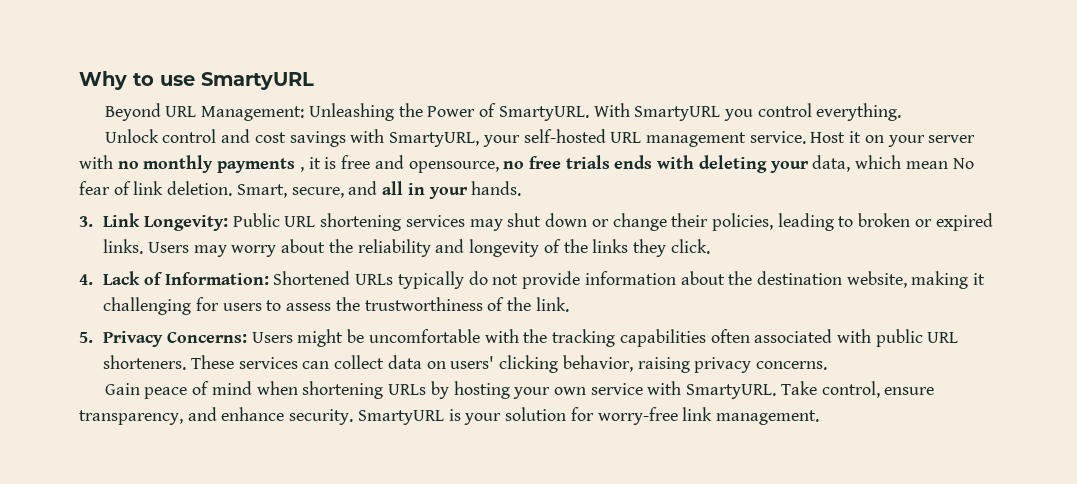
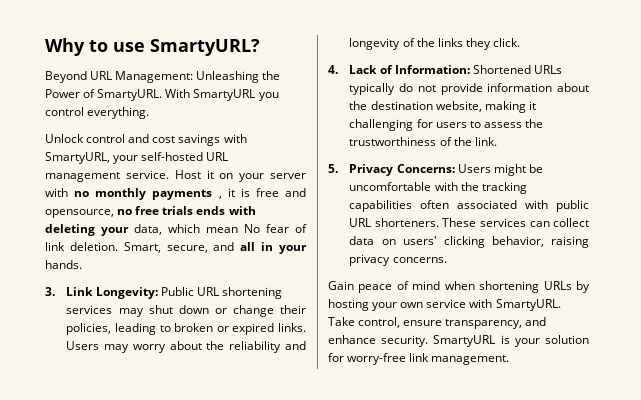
- Why to use SmartyURL
+ Why to use SmartyURL?

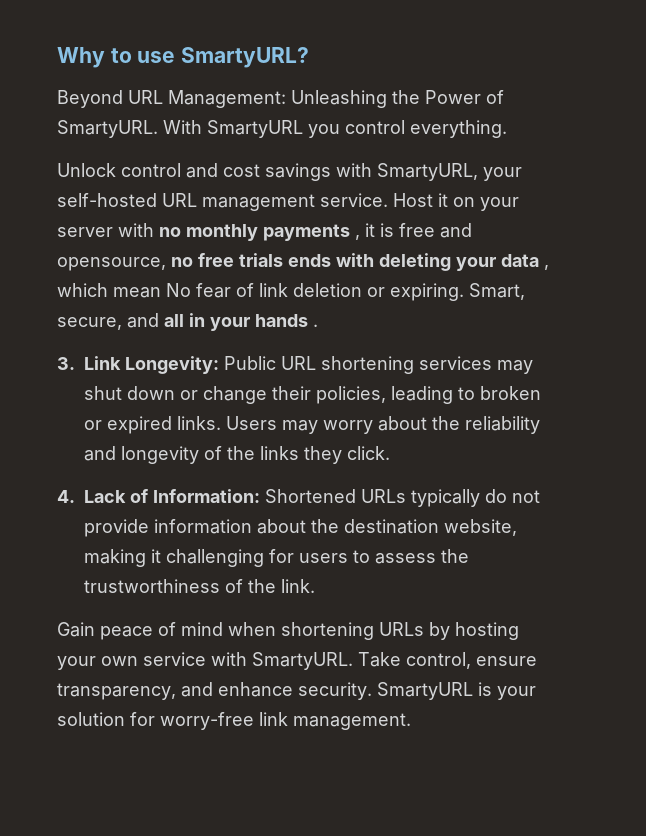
- Host it on your server with no monthly payments , it is free and opensource, no free trials ends with deleting your data, which mean No fear of link deletion.
+ Host it on your server with no monthly payments , it is free and opensource, no free trials ends with deleting your data , which mean No fear of link deletion or expiring.
- Smart, secure, and all in your hands.
+ Smart, secure, and all in your hands .
- 5. Privacy Concerns: Users might be uncomfortable with the tracking capabilities often associated with public URL shorteners. These services can collect data on users' clicking behavior, raising privacy concerns.

